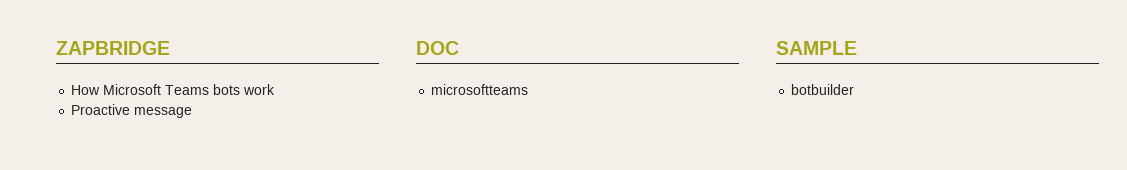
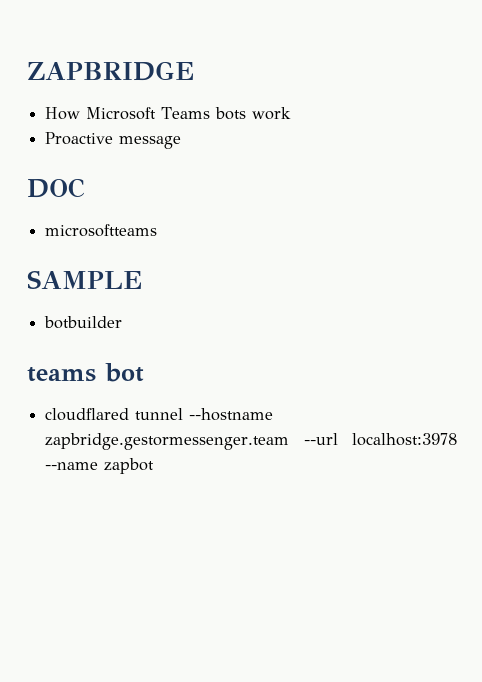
+ teams bot
+ cloudflared tunnel --hostname zapbridge.gestormessenger.team --url localhost:3978 --name zapbot

